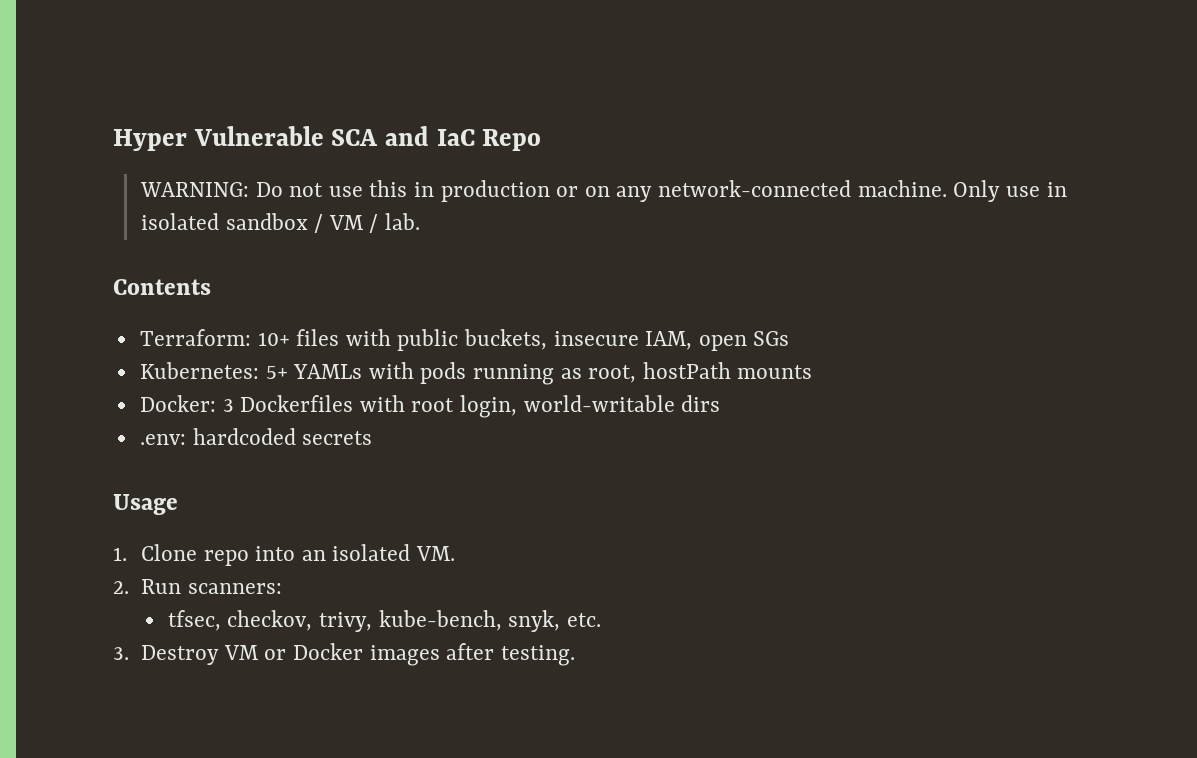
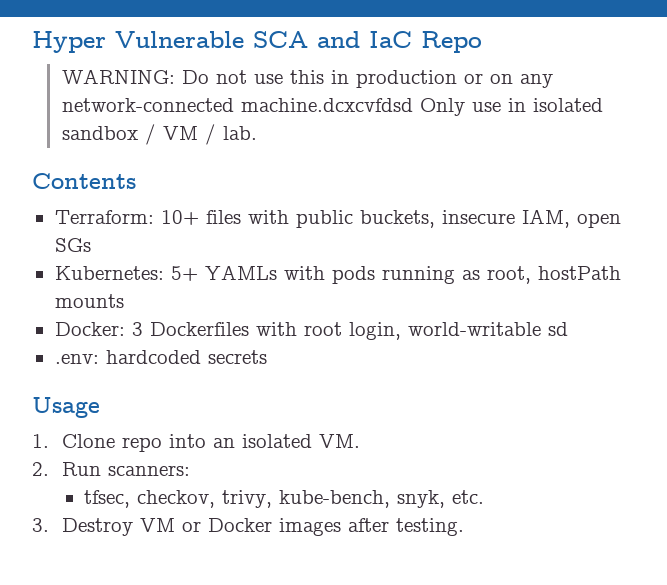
- WARNING: Do not use this in production or on any network-connected machine. Only use in isolated sandbox / VM / lab.
+ WARNING: Do not use this in production or on any network-connected machine.dcxcvfdsd Only use in isolated sandbox / VM / lab.
- Docker: 3 Dockerfiles with root login, world-writable dirs
+ Docker: 3 Dockerfiles with root login, world-writable sd

